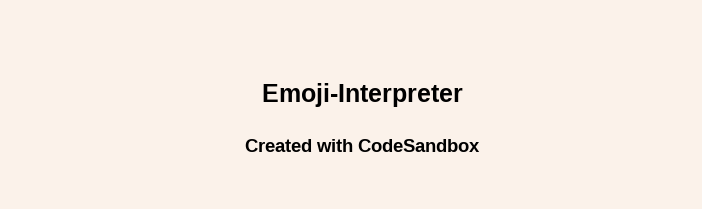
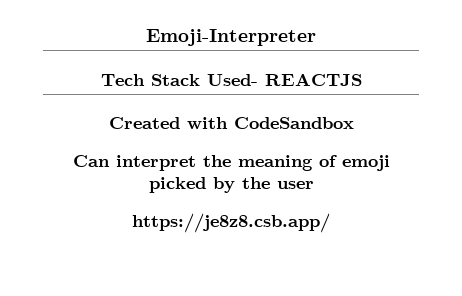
+ Tech Stack Used- REACTJS
+ Can interpret the meaning of emoji picked by the user
+ https://je8z8.csb.app/

